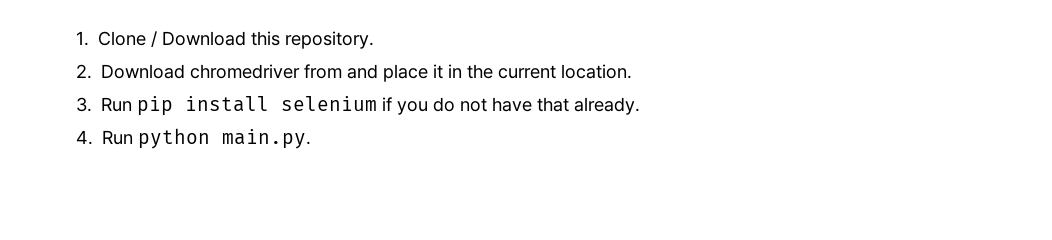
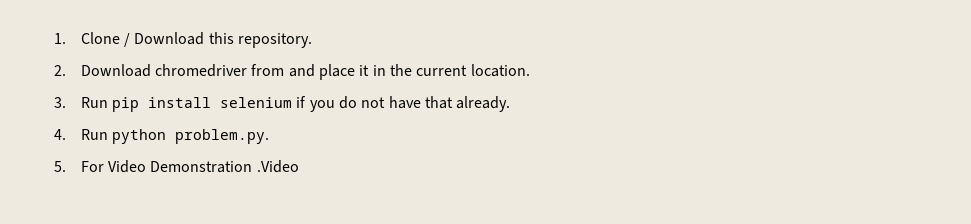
- 4. Run python main.py.
+ 4. Run python problem.py.
+ 5. For Video Demonstration .Video

